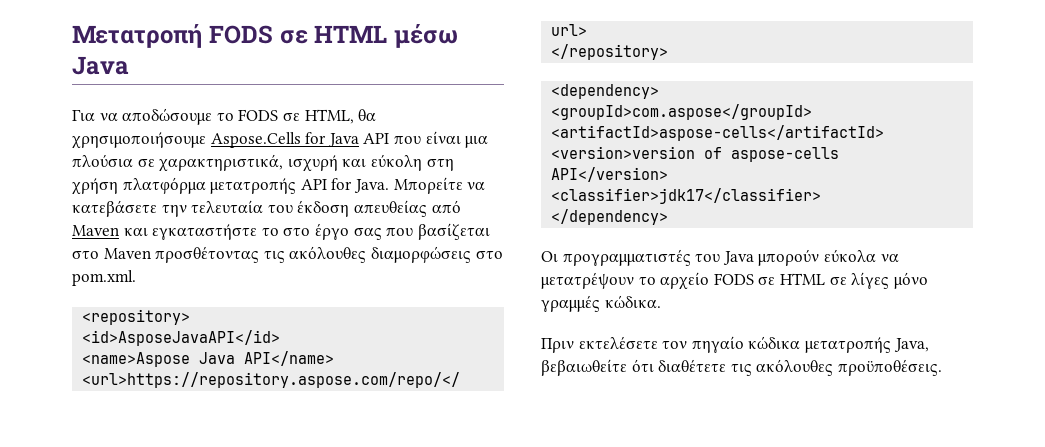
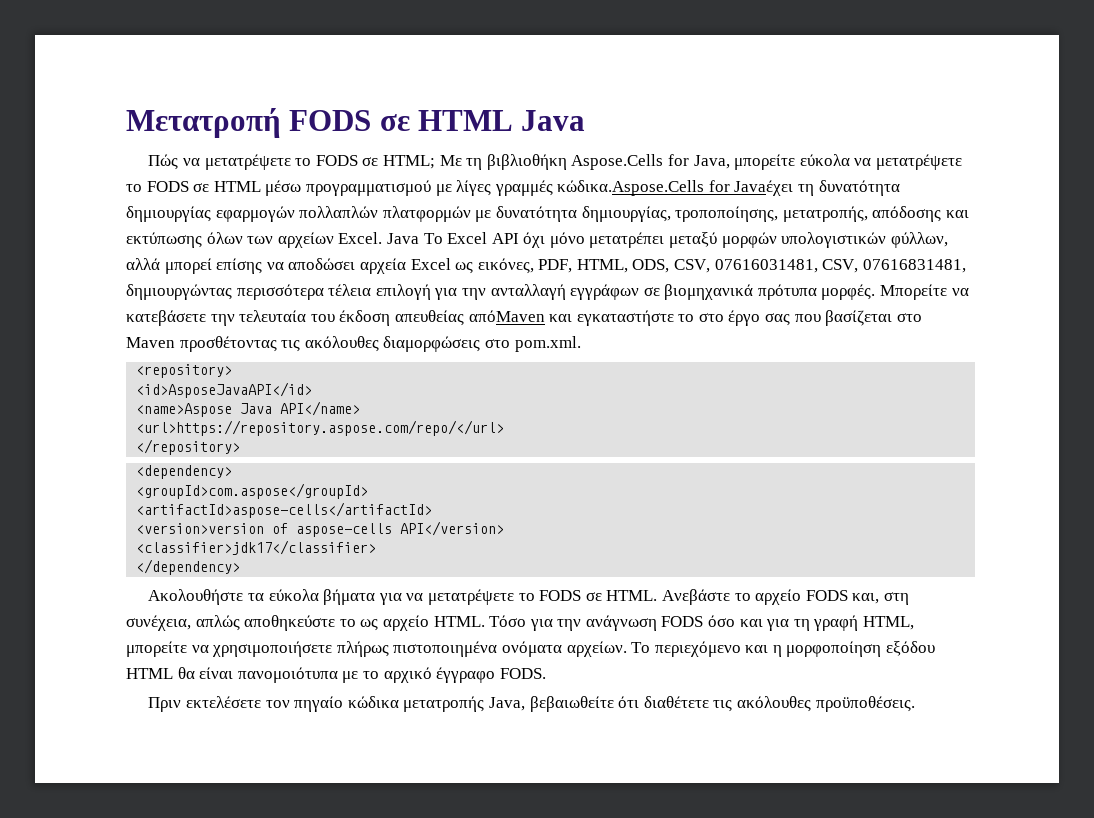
- Μετατροπή FODS σε HTML μέσω Java
+ Μετατροπή FODS σε HTML Java
- Για να αποδώσουμε το FODS σε HTML, θα χρησιμοποιήσουμε Aspose.Cells for Java API που είναι μια πλούσια σε χαρακτηριστικά, ισχυρή και εύκολη στη χρήση πλατφόρμα μετατροπής API for Java.
+ Πώς να μετατρέψετε το FODS σε HTML; Με τη βιβλιοθήκη Aspose.Cells for Java, μπορείτε εύκολα να μετατρέψετε το FODS σε HTML μέσω προγραμματισμού με λίγες γραμμές κώδικα.Aspose.Cells for Javaέχει τη δυνατότητα δημιουργίας εφαρμογών πολλαπλών πλατφορμών με δυνατότητα δημιουργίας, τροποποίησης, μετατροπής, απόδοσης και εκτύπωσης όλων των αρχείων Excel. Java Το Excel API όχι μόνο μετατρέπει μεταξύ μορφών υπολογιστικών φύλλων, αλλά μπορεί επίσης να αποδώσει αρχεία Excel ως εικόνες, PDF, HTML, ODS, CSV, 07616031481, CSV, 07616831481, δημιουργώντας περισσότερα τέλεια επιλογή για την ανταλλαγή εγγράφων σε βιομηχανικά πρότυπα μορφές.
- Μπορείτε να κατεβάσετε την τελευταία του έκδοση απευθείας από Maven και εγκαταστήστε το στο έργο σας που βασίζεται στο Maven προσθέτοντας τις ακόλουθες διαμορφώσεις στο pom.xml.
+ Μπορείτε να κατεβάσετε την τελευταία του έκδοση απευθείας απόMaven και εγκαταστήστε το στο έργο σας που βασίζεται στο Maven προσθέτοντας τις ακόλουθες διαμορφώσεις στο pom.xml.
- Οι προγραμματιστές του Java μπορούν εύκολα να μετατρέψουν το αρχείο FODS σε HTML σε λίγες μόνο γραμμές κώδικα.
+ Ακολουθήστε τα εύκολα βήματα για να μετατρέψετε το FODS σε HTML. Ανεβάστε το αρχείο FODS και, στη συνέχεια, απλώς αποθηκεύστε το ως αρχείο HTML. Τόσο για την ανάγνωση FODS όσο και για τη γραφή HTML, μπορείτε να χρησιμοποιήσετε πλήρως πιστοποιημένα ονόματα αρχείων. Το περιεχόμενο και η μορφοποίηση εξόδου HTML θα είναι πανομοιότυπα με το αρχικό έγγραφο FODS.

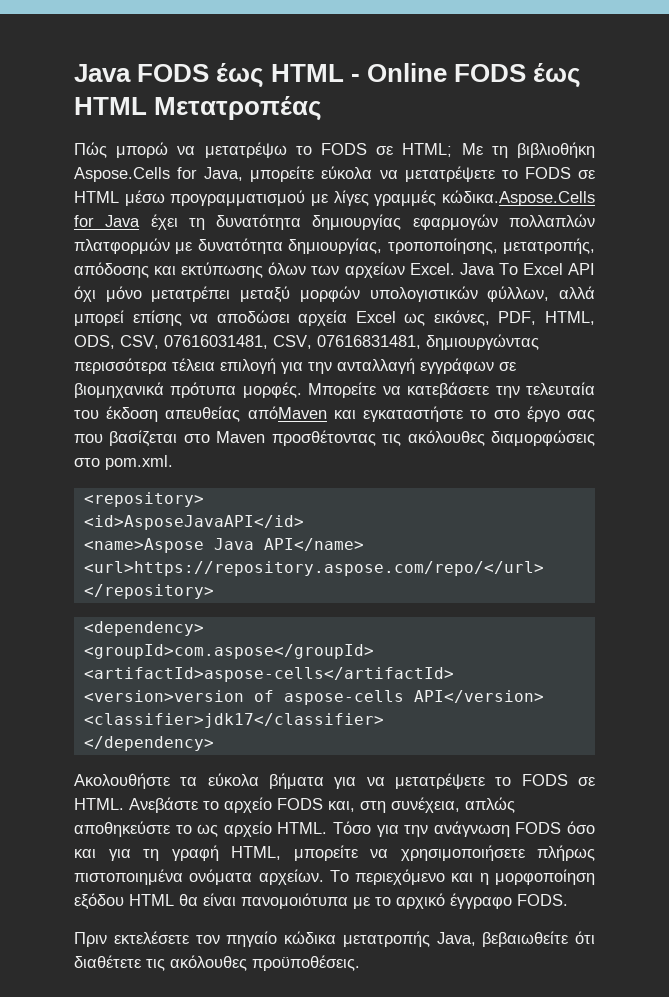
- Μετατροπή FODS σε HTML Java
- Πώς να μετατρέψετε το FODS σε HTML; Με τη βιβλιοθήκη Aspose.Cells for Java, μπορείτε εύκολα να μετατρέψετε το FODS σε HTML μέσω προγραμματισμού με λίγες γραμμές κώδικα.Aspose.Cells for Javaέχει τη δυνατότητα δημιουργίας εφαρμογών πολλαπλών πλατφορμών με δυνατότητα δημιουργίας, τροποποίησης, μετατροπής, απόδοσης και εκτύπωσης όλων των αρχείων Excel.
+ Java FODS έως HTML - Online FODS έως HTML Μετατροπέας
+ Πώς μπορώ να μετατρέψω το FODS σε HTML; Με τη βιβλιοθήκη Aspose.Cells for Java, μπορείτε εύκολα να μετατρέψετε το FODS σε HTML μέσω προγραμματισμού με λίγες γραμμές κώδικα.Aspose.Cells for Java έχει τη δυνατότητα δημιουργίας εφαρμογών πολλαπλών πλατφορμών με δυνατότητα δημιουργίας, τροποποίησης, μετατροπής, απόδοσης και εκτύπωσης όλων των αρχείων Excel.

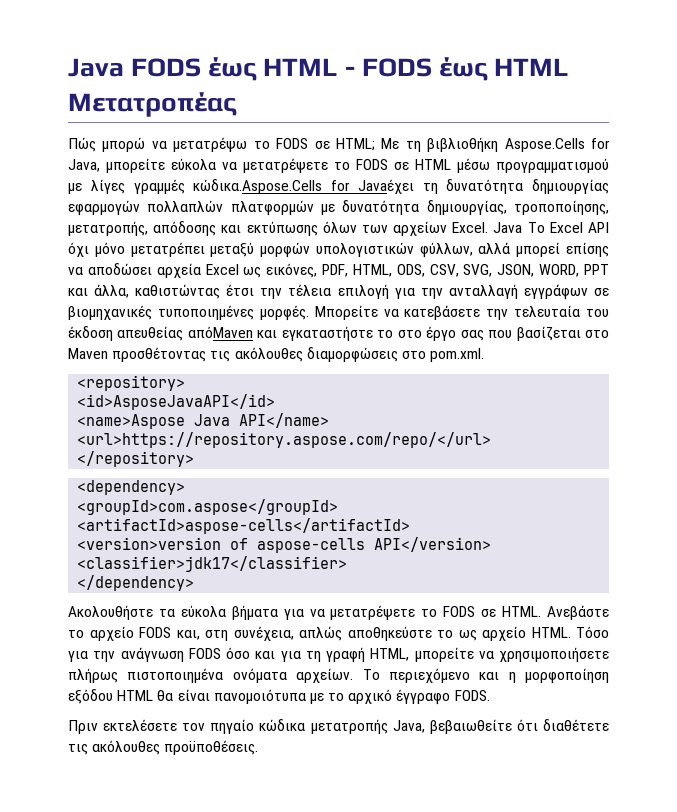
- Java FODS έως HTML - Online FODS έως HTML Μετατροπέας
+ Java FODS έως HTML - FODS έως HTML Μετατροπέας
- Πώς μπορώ να μετατρέψω το FODS σε HTML; Με τη βιβλιοθήκη Aspose.Cells for Java, μπορείτε εύκολα να μετατρέψετε το FODS σε HTML μέσω προγραμματισμού με λίγες γραμμές κώδικα.Aspose.Cells for Java έχει τη δυνατότητα δημιουργίας εφαρμογών πολλαπλών πλατφορμών με δυνατότητα δημιουργίας, τροποποίησης, μετατροπής, απόδοσης και εκτύπωσης όλων των αρχείων Excel.
+ Πώς μπορώ να μετατρέψω το FODS σε HTML; Με τη βιβλιοθήκη Aspose.Cells for Java, μπορείτε εύκολα να μετατρέψετε το FODS σε HTML μέσω προγραμματισμού με λίγες γραμμές κώδικα.Aspose.Cells for Javaέχει τη δυνατότητα δημιουργίας εφαρμογών πολλαπλών πλατφορμών με δυνατότητα δημιουργίας, τροποποίησης, μετατροπής, απόδοσης και εκτύπωσης όλων των αρχείων Excel.
- Java Το Excel API όχι μόνο μετατρέπει μεταξύ μορφών υπολογιστικών φύλλων, αλλά μπορεί επίσης να αποδώσει αρχεία Excel ως εικόνες, PDF, HTML, ODS, CSV, 07616031481, CSV, 07616831481, δημιουργώντας περισσότερα τέλεια επιλογή για την ανταλλαγή εγγράφων σε βιομηχανικά πρότυπα μορφές.
+ Java Το Excel API όχι μόνο μετατρέπει μεταξύ μορφών υπολογιστικών φύλλων, αλλά μπορεί επίσης να αποδώσει αρχεία Excel ως εικόνες, PDF, HTML, ODS, CSV, SVG, JSON, WORD, PPT και άλλα, καθιστώντας έτσι την τέλεια επιλογή για την ανταλλαγή εγγράφων σε βιομηχανικές τυποποιημένες μορφές.

